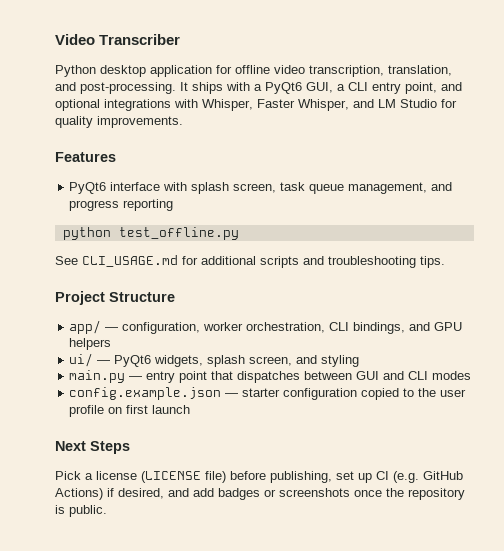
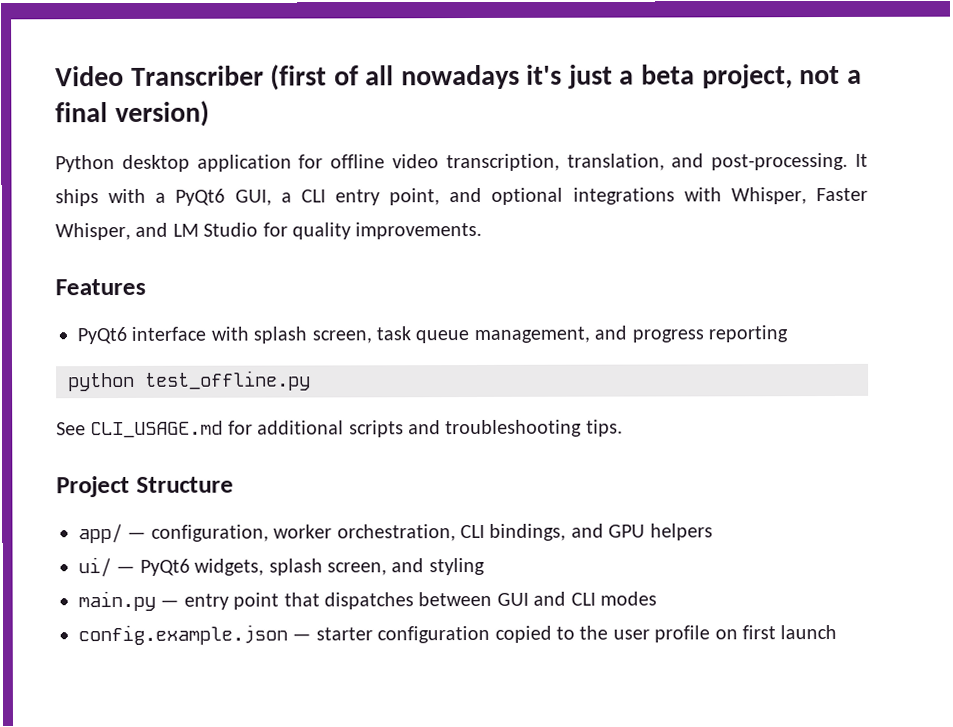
- Video Transcriber
+ Video Transcriber (first of all nowadays it's just a beta project, not a final version)
- Next Steps
- Pick a license (LICENSE file) before publishing, set up CI (e.g. GitHub Actions) if desired, and add badges or screenshots once the repository is public.

